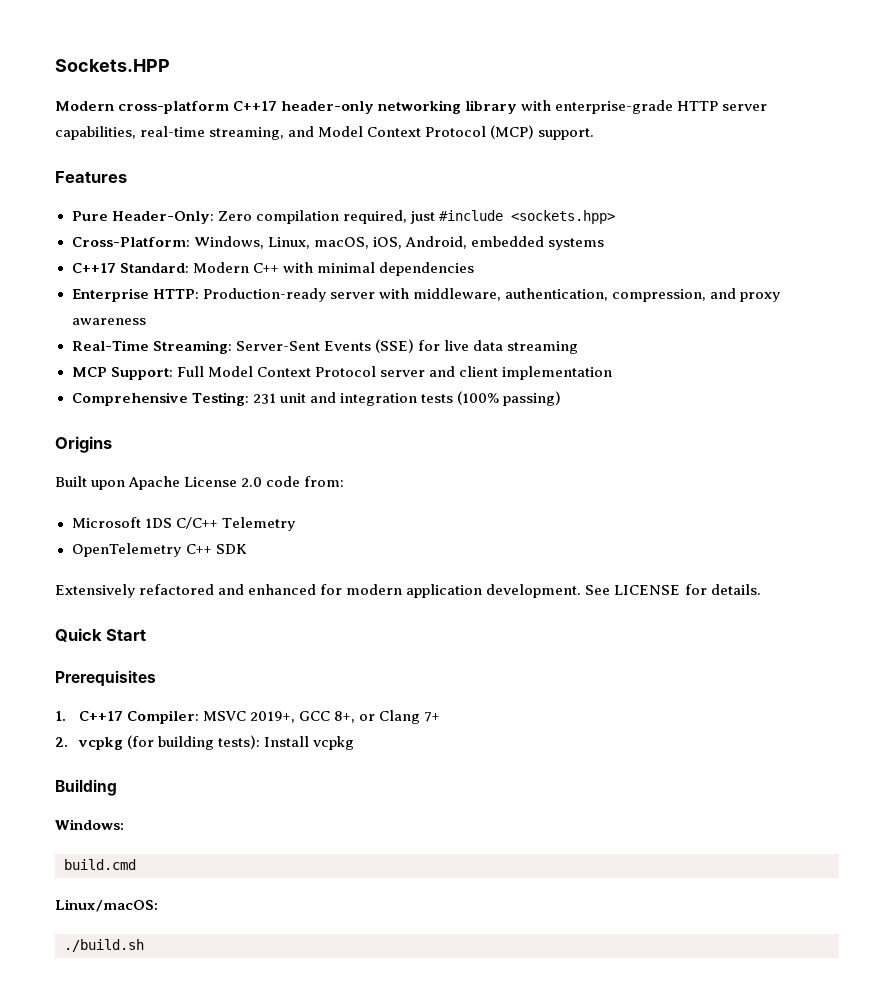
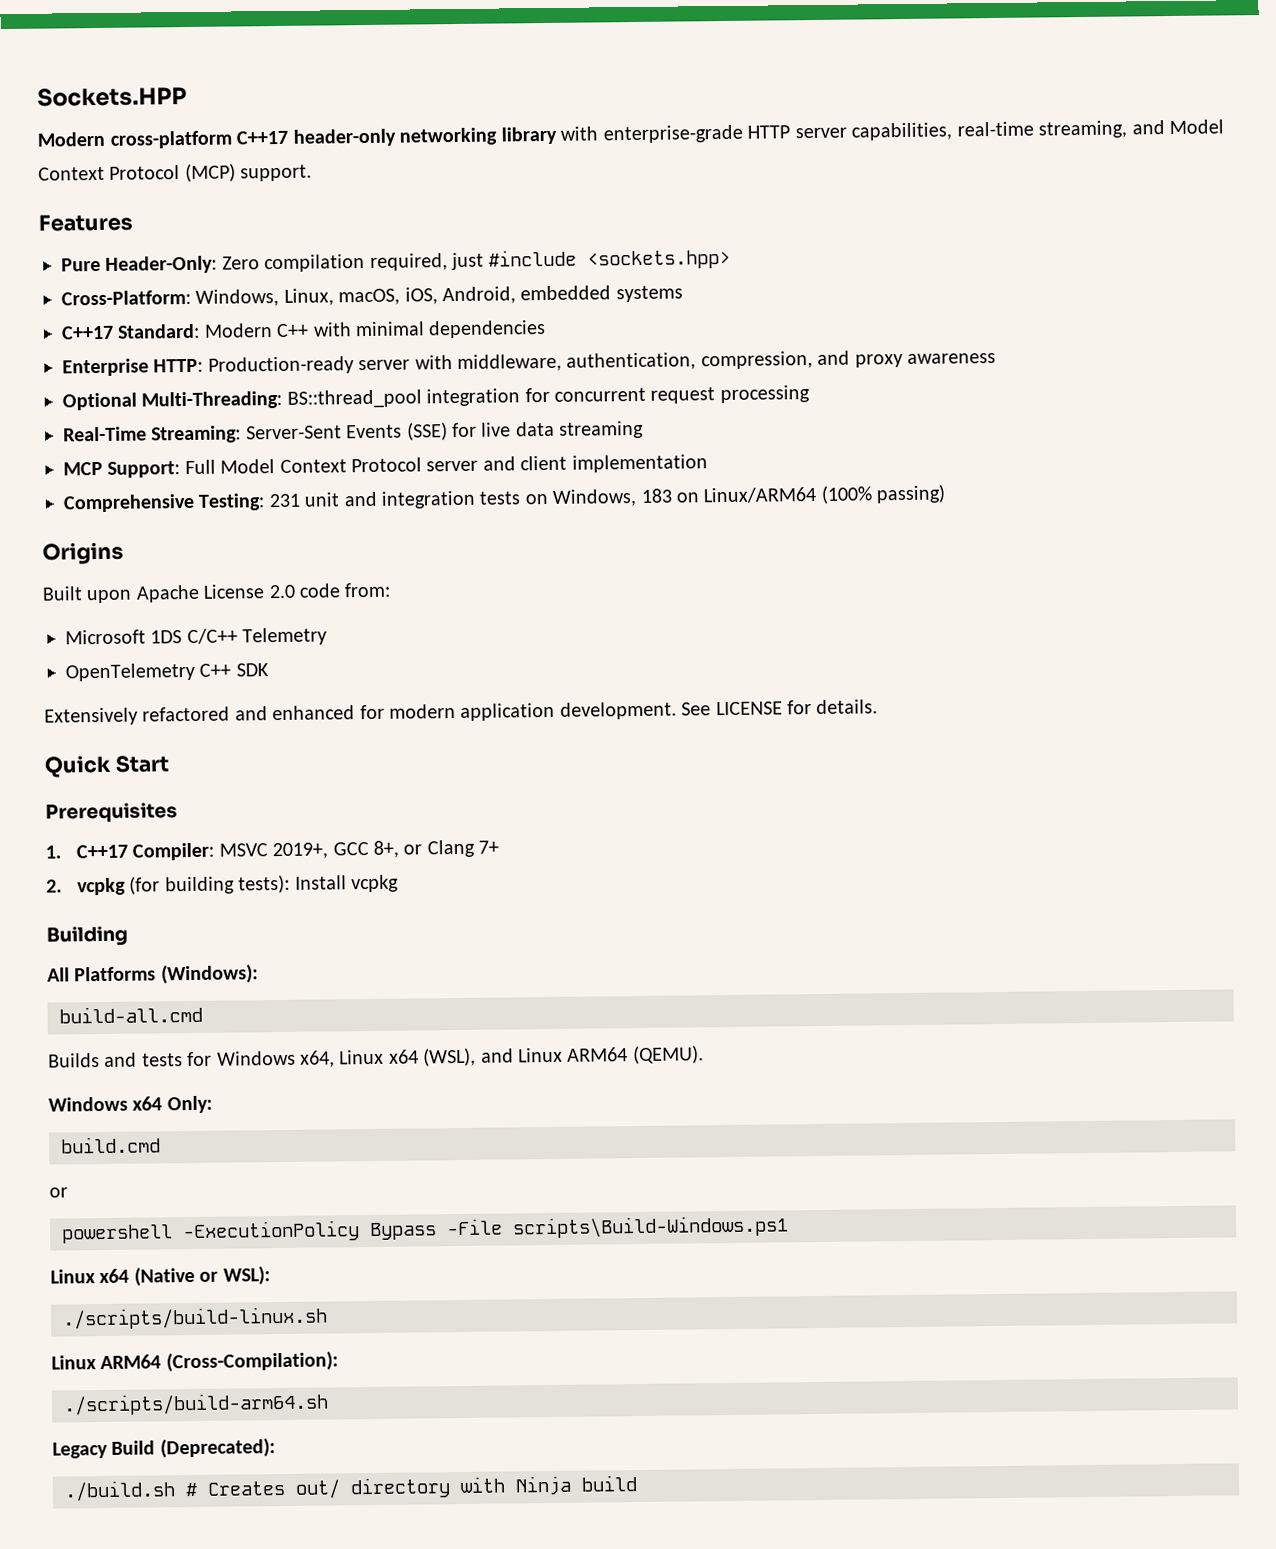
+ Optional Multi-Threading: BS::thread_pool integration for concurrent request processing
- Comprehensive Testing: 231 unit and integration tests (100% passing)
+ Comprehensive Testing: 231 unit and integration tests on Windows, 183 on Linux/ARM64 (100% passing)
- Windows:
+ All Platforms (Windows):
+ build-all.cmd
+ Builds and tests for Windows x64, Linux x64 (WSL), and Linux ARM64 (QEMU).
+ Windows x64 Only:
  build.cmd
- Linux/macOS:
- ./build.sh
+ or
+ powershell -ExecutionPolicy Bypass -File scripts\Build-Windows.ps1
+ Linux x64 (Native or WSL):
+ ./scripts/build-linux.sh
+ Linux ARM64 (Cross-Compilation):
+ ./scripts/build-arm64.sh
+ Legacy Build (Deprecated):
+ ./build.sh # Creates out/ directory with Ninja build

